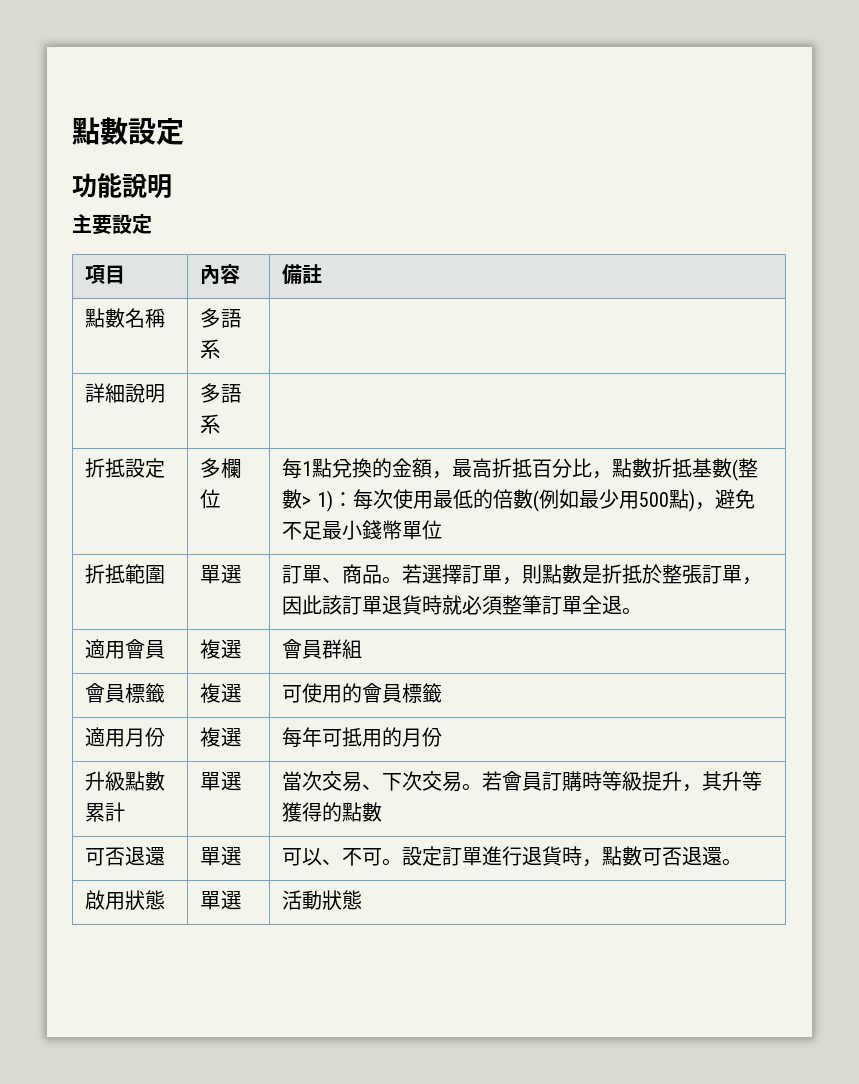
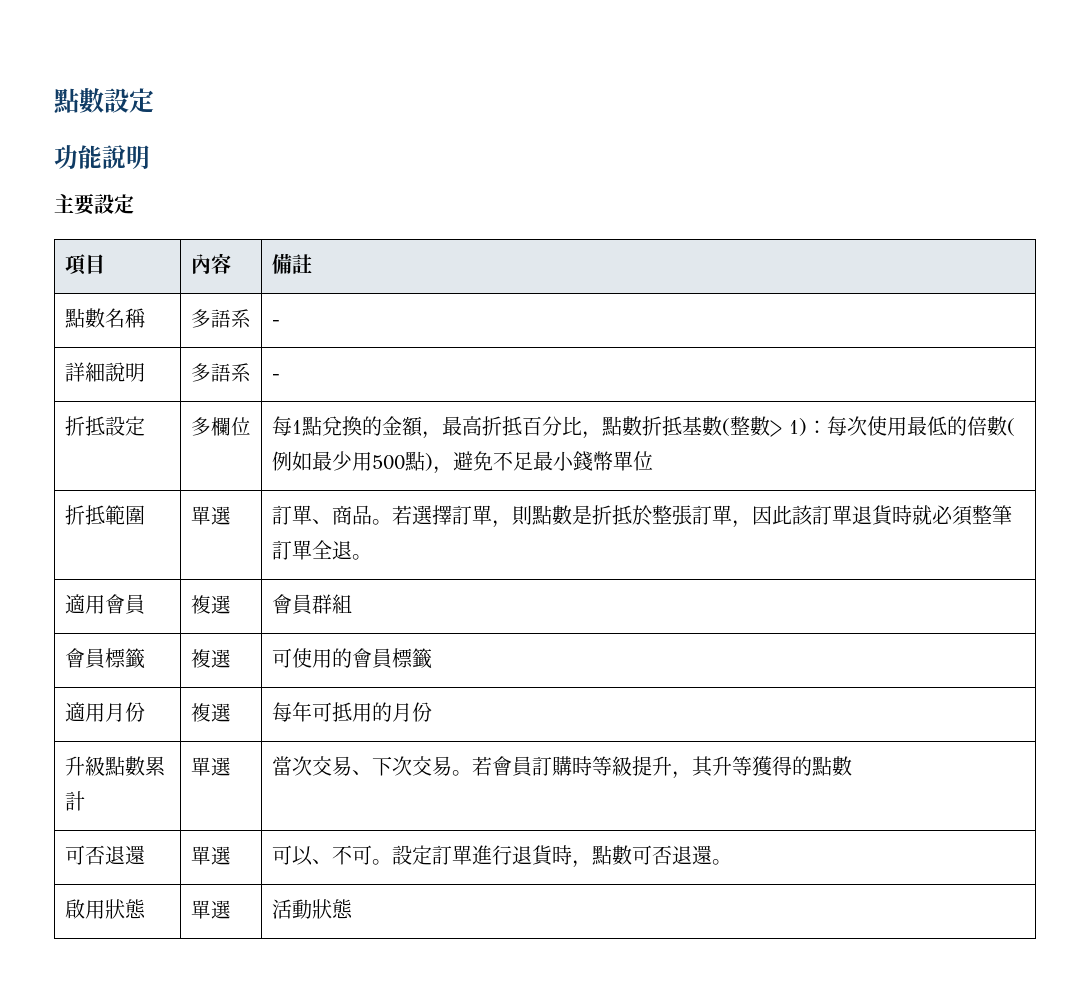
- 點數名稱 | 多語系 |
+ 點數名稱 | 多語系 | -
- 詳細說明 | 多語系 |
+ 詳細說明 | 多語系 | -

